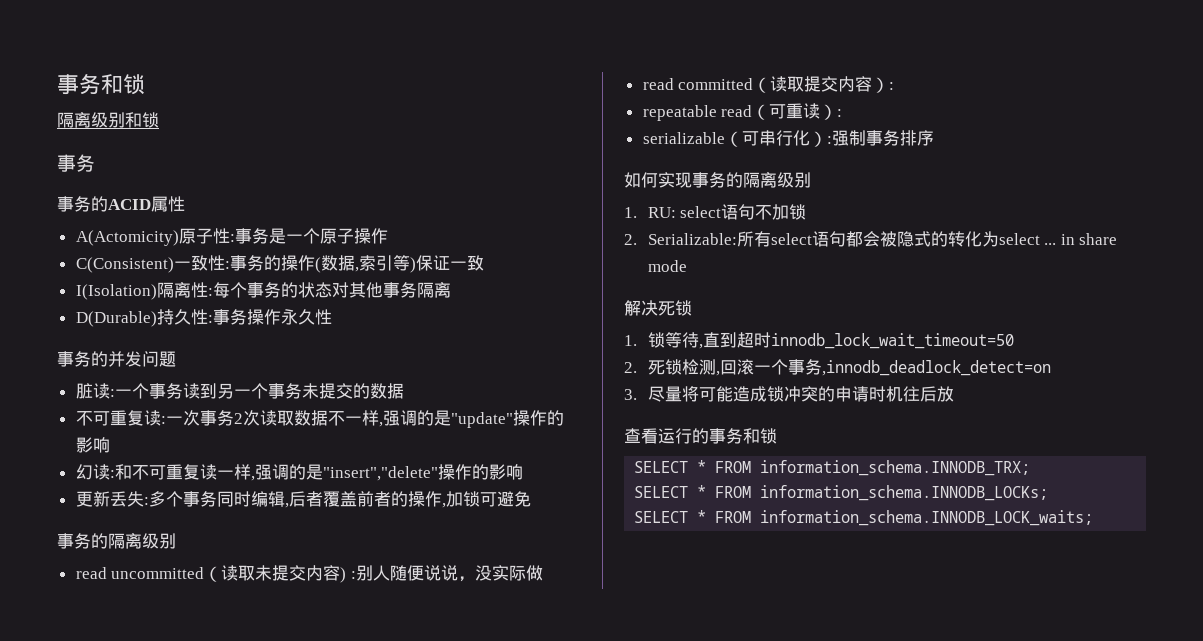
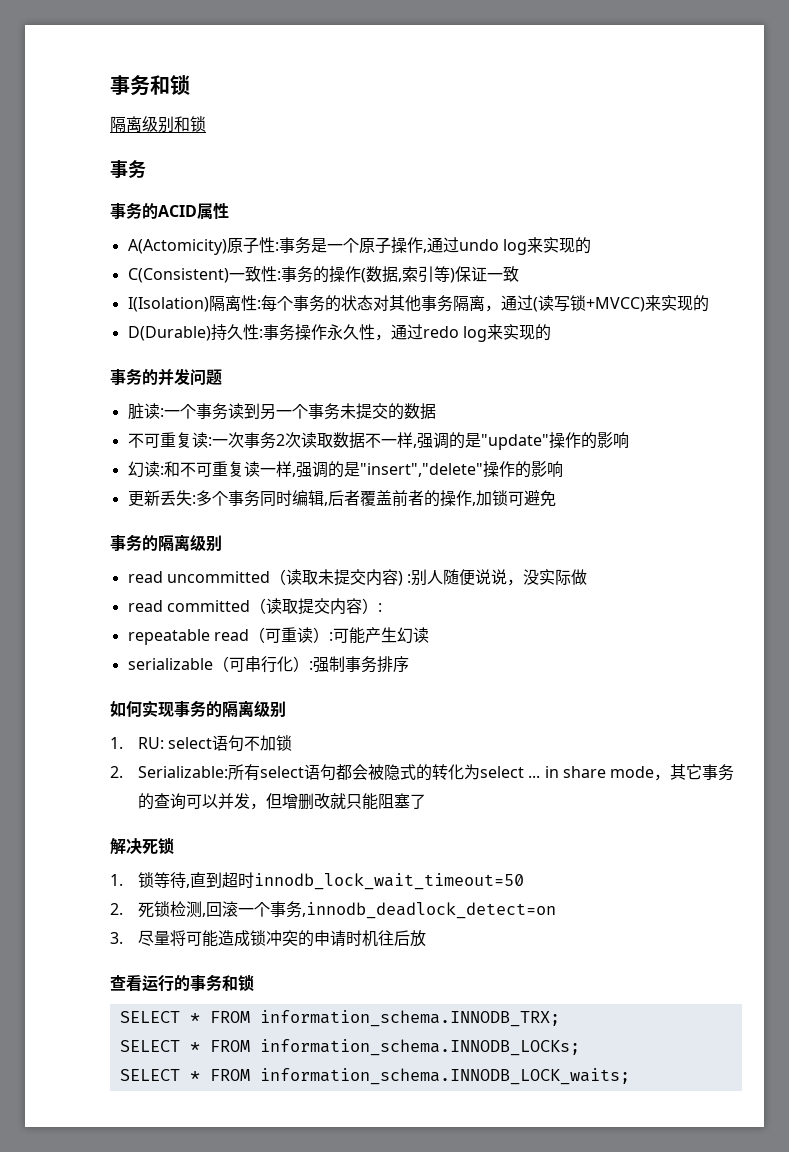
- A(Actomicity)原子性:事务是一个原子操作
+ A(Actomicity)原子性:事务是一个原子操作,通过undo log来实现的
- I(Isolation)隔离性:每个事务的状态对其他事务隔离
+ I(Isolation)隔离性:每个事务的状态对其他事务隔离，通过(读写锁+MVCC)来实现的
- D(Durable)持久性:事务操作永久性
+ D(Durable)持久性:事务操作永久性，通过redo log来实现的
- repeatable read（可重读）:
+ repeatable read（可重读）:可能产生幻读
- 2. Serializable:所有select语句都会被隐式的转化为select ... in share mode
+ 2. Serializable:所有select语句都会被隐式的转化为select ... in share mode，其它事务的查询可以并发，但增删改就只能阻塞了

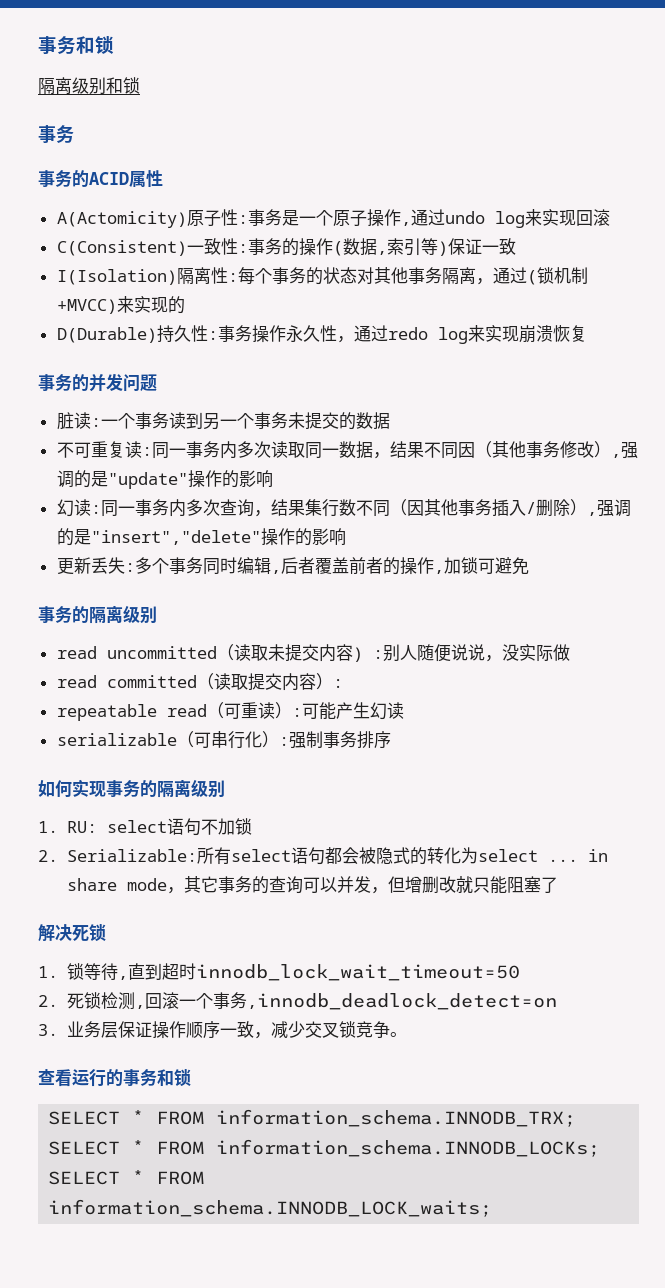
- A(Actomicity)原子性:事务是一个原子操作,通过undo log来实现的
+ A(Actomicity)原子性:事务是一个原子操作,通过undo log来实现回滚
- I(Isolation)隔离性:每个事务的状态对其他事务隔离，通过(读写锁+MVCC)来实现的
+ I(Isolation)隔离性:每个事务的状态对其他事务隔离，通过(锁机制+MVCC)来实现的
- D(Durable)持久性:事务操作永久性，通过redo log来实现的
+ D(Durable)持久性:事务操作永久性，通过redo log来实现崩溃恢复
- 不可重复读:一次事务2次读取数据不一样,强调的是"update"操作的影响
+ 不可重复读:同一事务内多次读取同一数据，结果不同因（其他事务修改）,强调的是"update"操作的影响
- 幻读:和不可重复读一样,强调的是"insert","delete"操作的影响
+ 幻读:同一事务内多次查询，结果集行数不同（因其他事务插入/删除）,强调的是"insert","delete"操作的影响
- 3.尽量将可能造成锁冲突的申请时机往后放
+ 3.业务层保证操作顺序一致，减少交叉锁竞争。

